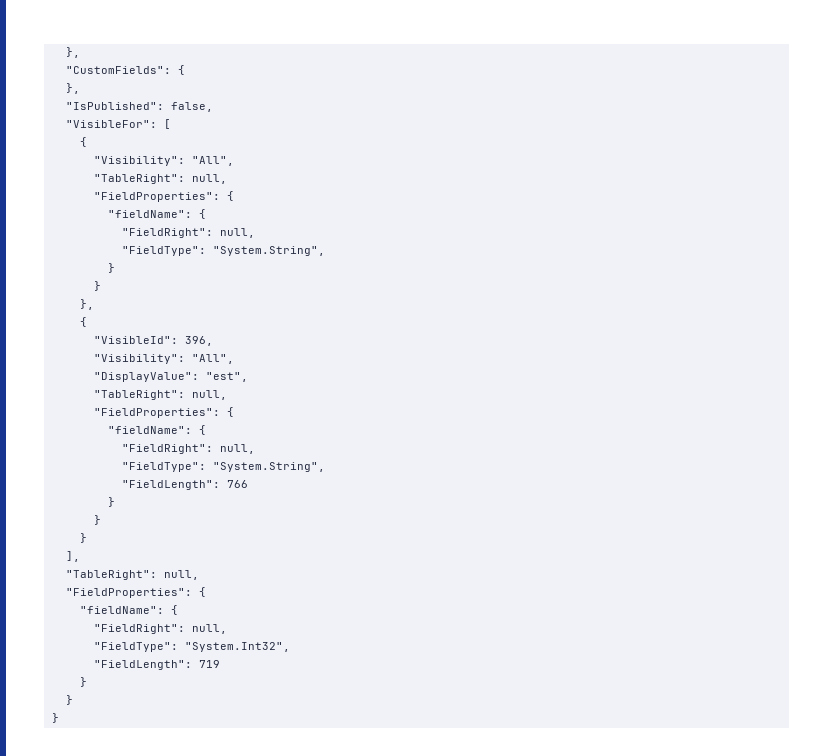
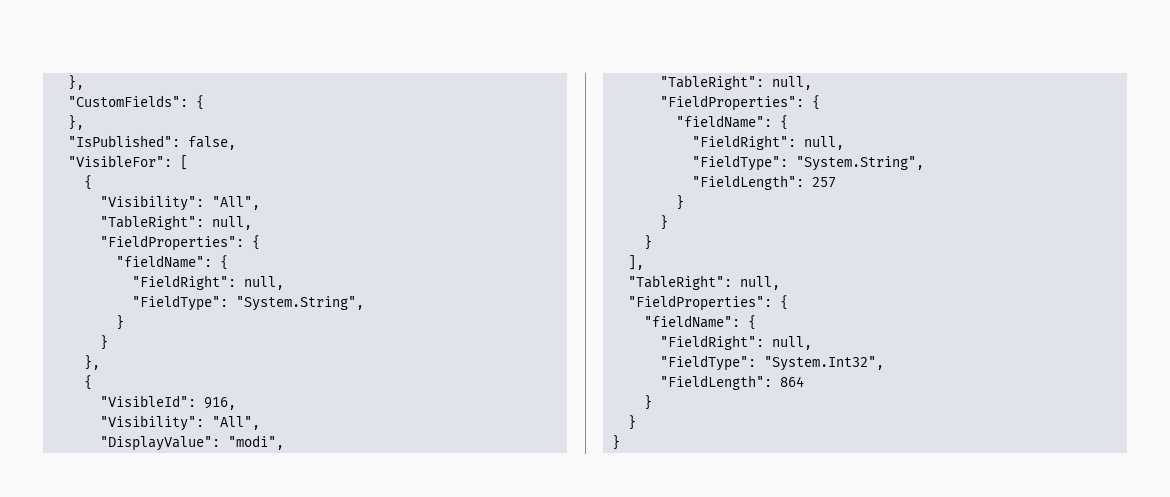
- "VisibleId": 396,
+ "VisibleId": 916,
- "DisplayValue": "est",
+ "DisplayValue": "modi",
- "FieldLength": 766
+ "FieldLength": 257
- "FieldLength": 719
+ "FieldLength": 864

